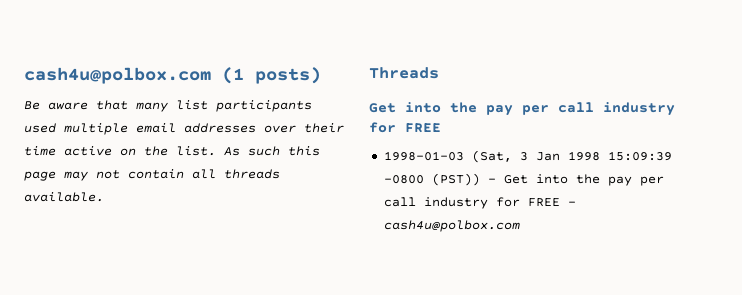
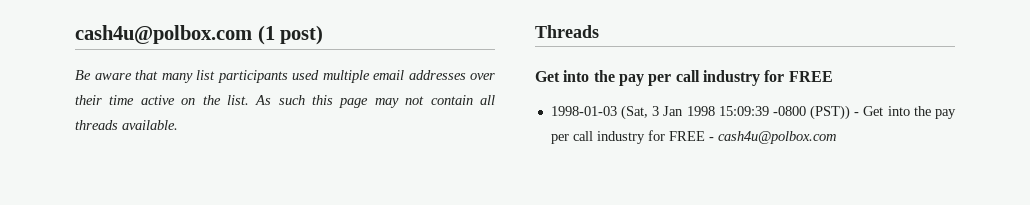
- cash4u@polbox.com (1 posts)
+ cash4u@polbox.com (1 post)

